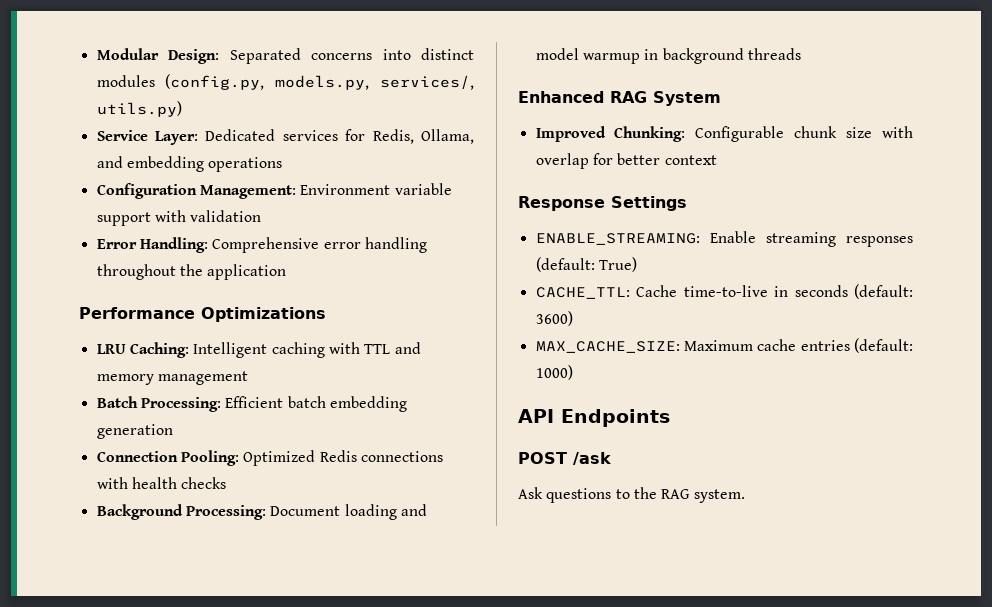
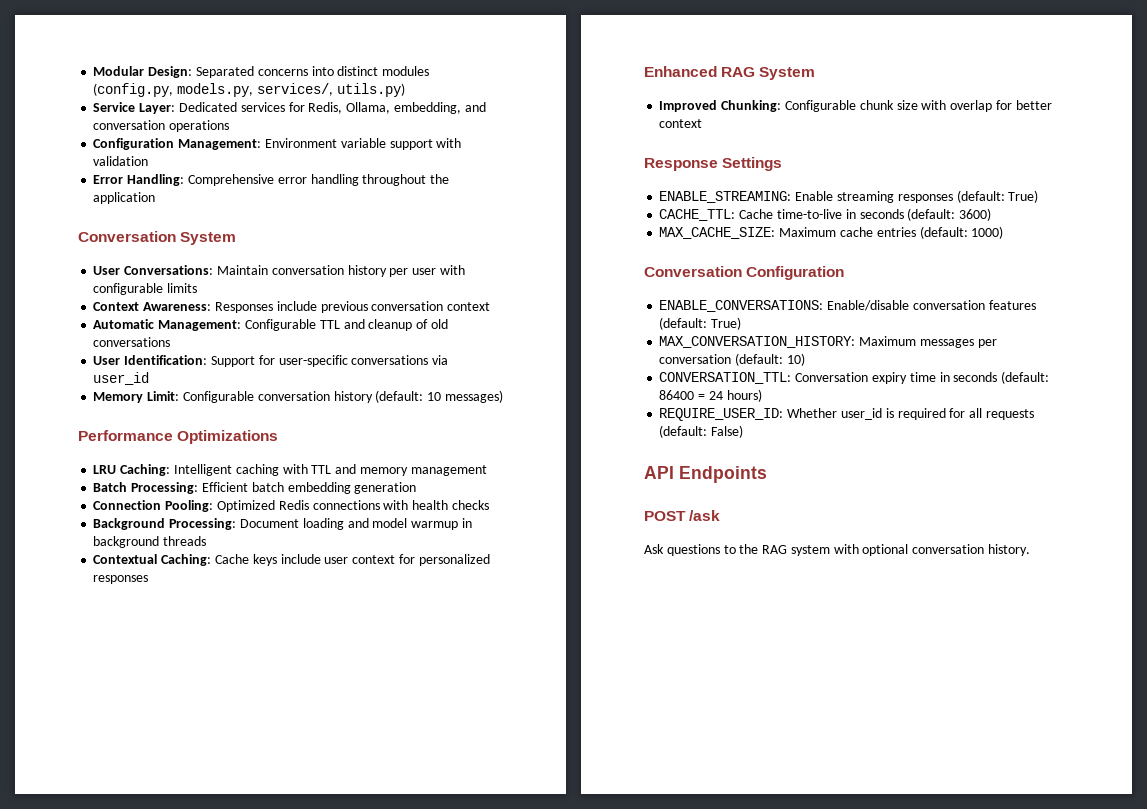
- Service Layer: Dedicated services for Redis, Ollama, and embedding operations
+ Service Layer: Dedicated services for Redis, Ollama, embedding, and conversation operations
+ Conversation System
+ User Conversations: Maintain conversation history per user with configurable limits
+ Context Awareness: Responses include previous conversation context
+ Automatic Management: Configurable TTL and cleanup of old conversations
+ User Identification: Support for user-specific conversations via user_id
+ Memory Limit: Configurable conversation history (default: 10 messages)
+ Contextual Caching: Cache keys include user context for personalized responses
+ Conversation Configuration
+ ENABLE_CONVERSATIONS: Enable/disable conversation features (default: True)
+ MAX_CONVERSATION_HISTORY: Maximum messages per conversation (default: 10)
+ CONVERSATION_TTL: Conversation expiry time in seconds (default: 86400 = 24 hours)
+ REQUIRE_USER_ID: Whether user_id is required for all requests (default: False)
- Ask questions to the RAG system.
+ Ask questions to the RAG system with optional conversation history.

